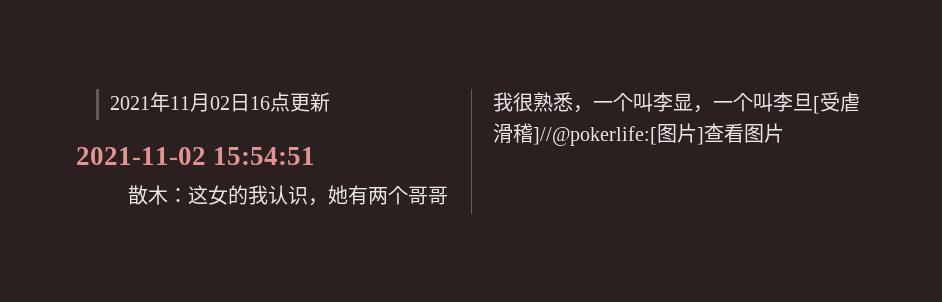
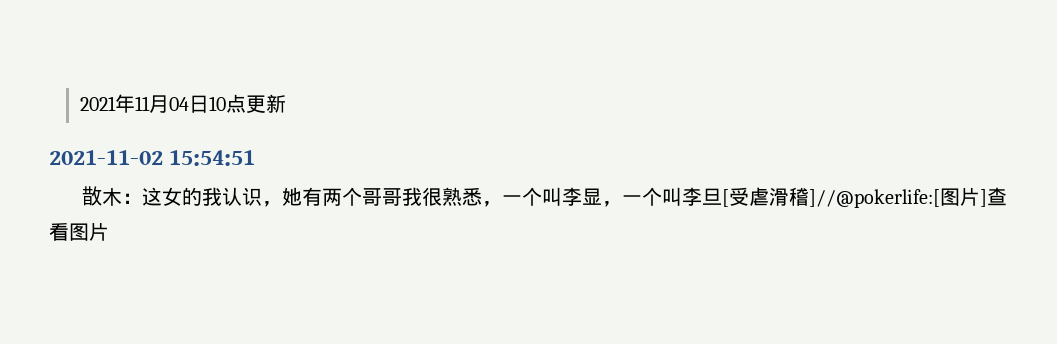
- 2021年11月02日16点更新
+ 2021年11月04日10点更新

